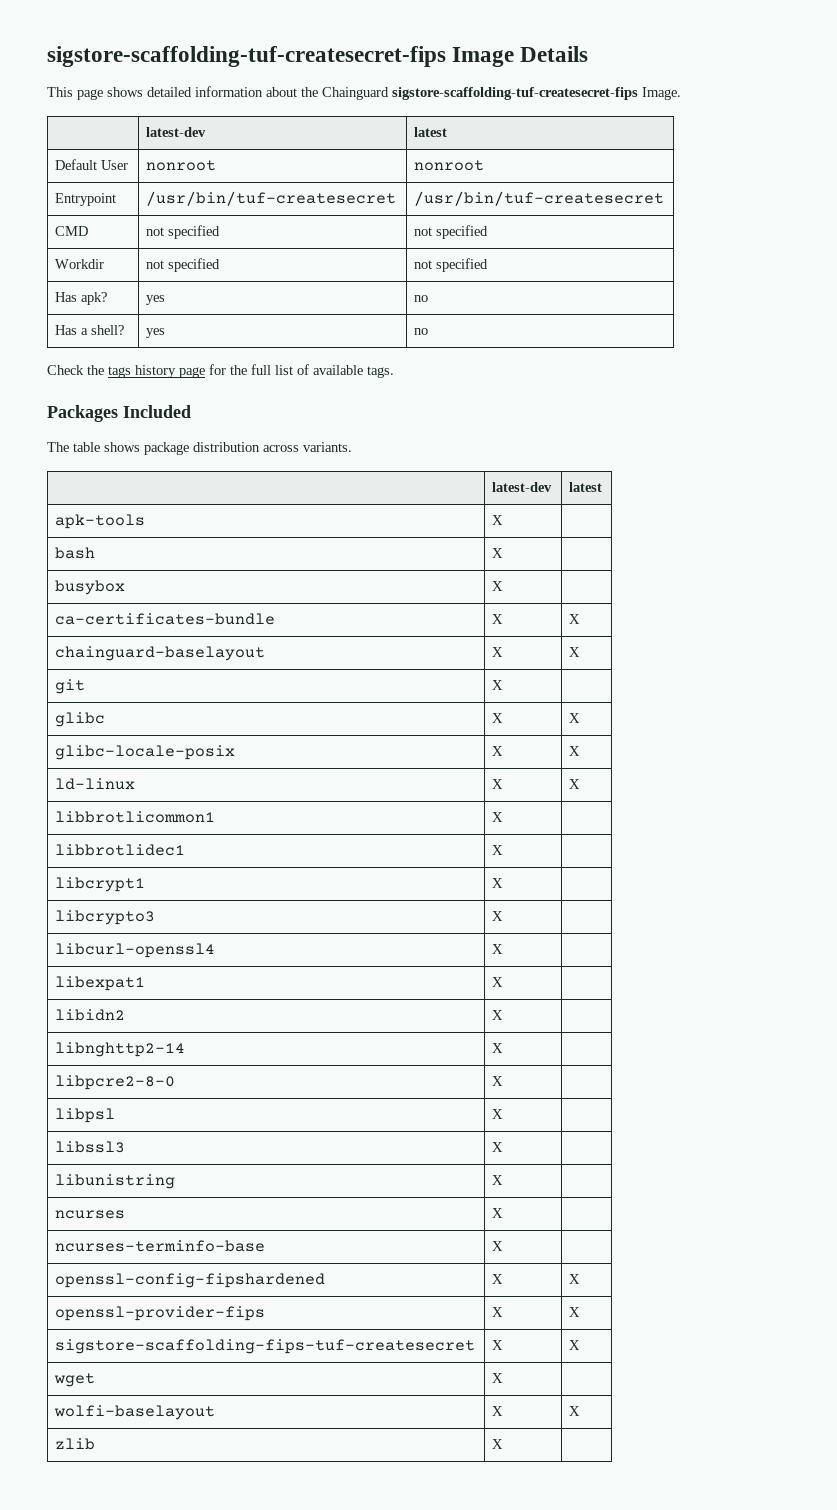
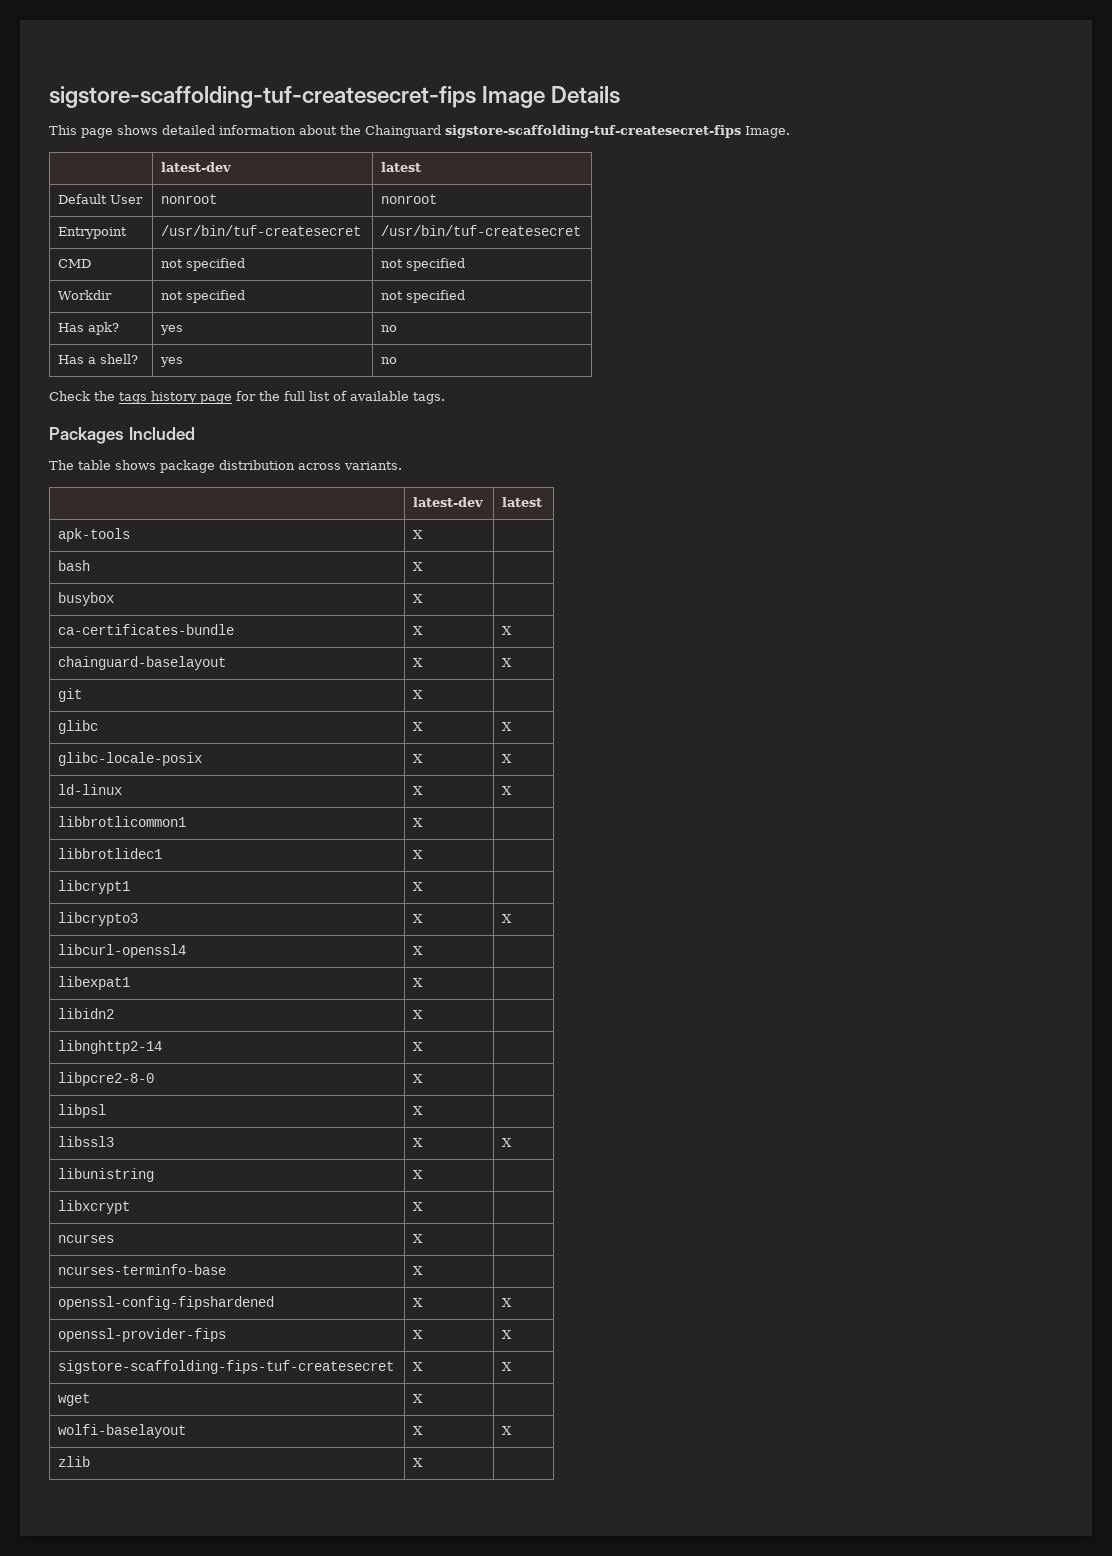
- libcrypto3 | X |
+ libcrypto3 | X | X
- libssl3 | X |
+ libssl3 | X | X
+ libxcrypt | X |

